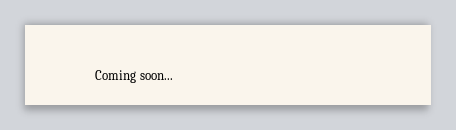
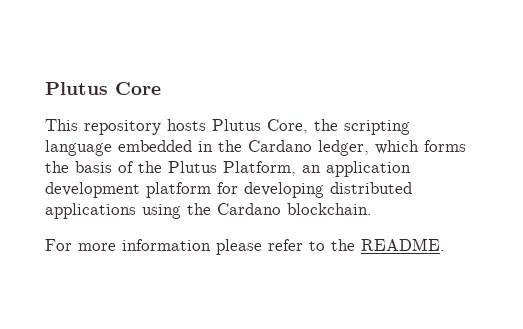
- Coming soon...
+ Plutus Core
+ This repository hosts Plutus Core, the scripting language embedded in the Cardano ledger, which forms the basis of the Plutus Platform, an application development platform for developing distributed applications using the Cardano blockchain.
+ For more information please refer to the README.

